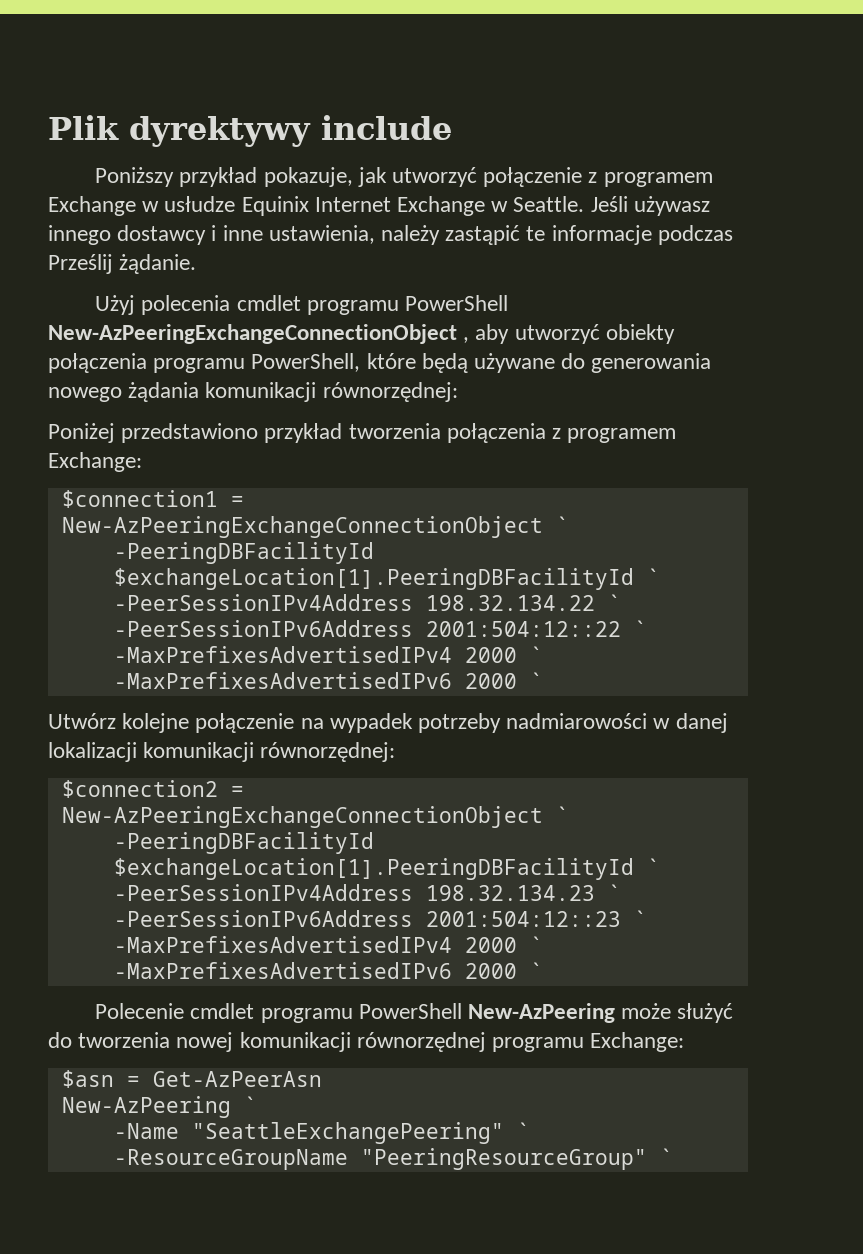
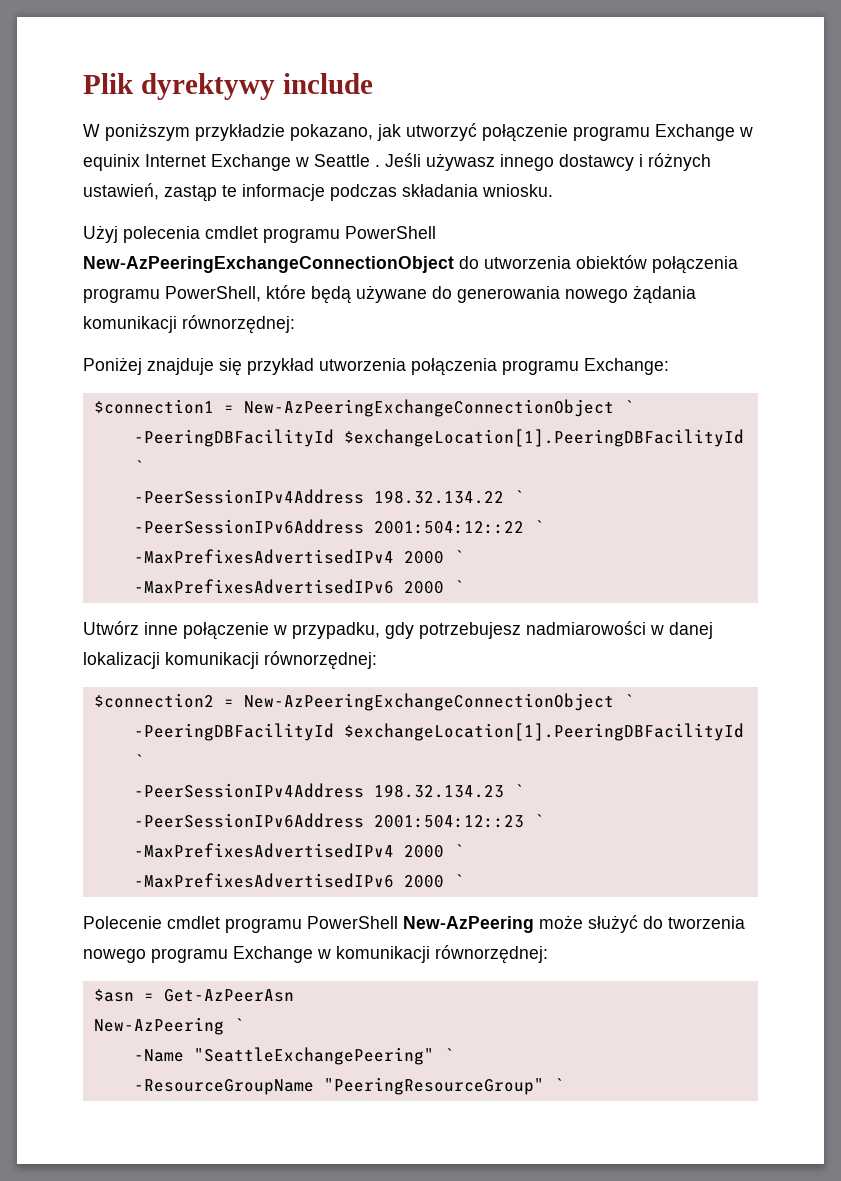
- Poniższy przykład pokazuje, jak utworzyć połączenie z programem Exchange w usłudze Equinix Internet Exchange w Seattle.
+ W poniższym przykładzie pokazano, jak utworzyć połączenie programu Exchange w equinix Internet Exchange w Seattle .
- Jeśli używasz innego dostawcy i inne ustawienia, należy zastąpić te informacje podczas Prześlij żądanie.
+ Jeśli używasz innego dostawcy i różnych ustawień, zastąp te informacje podczas składania wniosku.
- Użyj polecenia cmdlet programu PowerShell New-AzPeeringExchangeConnectionObject , aby utworzyć obiekty połączenia programu PowerShell, które będą używane do generowania nowego żądania komunikacji równorzędnej:
+ Użyj polecenia cmdlet programu PowerShell New-AzPeeringExchangeConnectionObject do utworzenia obiektów połączenia programu PowerShell, które będą używane do generowania nowego żądania komunikacji równorzędnej:
- Poniżej przedstawiono przykład tworzenia połączenia z programem Exchange:
+ Poniżej znajduje się przykład utworzenia połączenia programu Exchange:
- Utwórz kolejne połączenie na wypadek potrzeby nadmiarowości w danej lokalizacji komunikacji równorzędnej:
+ Utwórz inne połączenie w przypadku, gdy potrzebujesz nadmiarowości w danej lokalizacji komunikacji równorzędnej:
- Polecenie cmdlet programu PowerShell New-AzPeering może służyć do tworzenia nowej komunikacji równorzędnej programu Exchange:
+ Polecenie cmdlet programu PowerShell New-AzPeering może służyć do tworzenia nowego programu Exchange w komunikacji równorzędnej:

